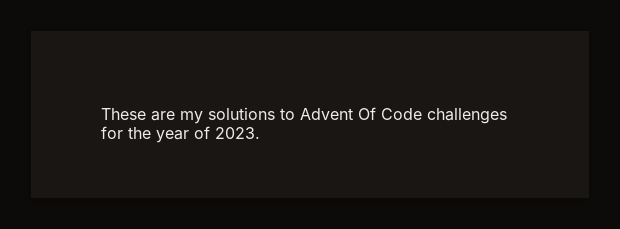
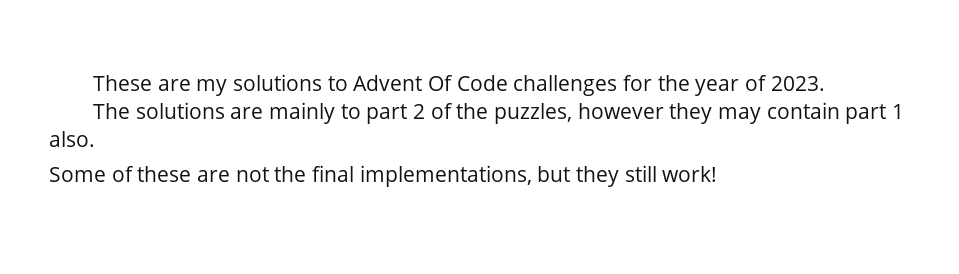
+ The solutions are mainly to part 2 of the puzzles, however they may contain part 1 also.
+ Some of these are not the final implementations, but they still work!

